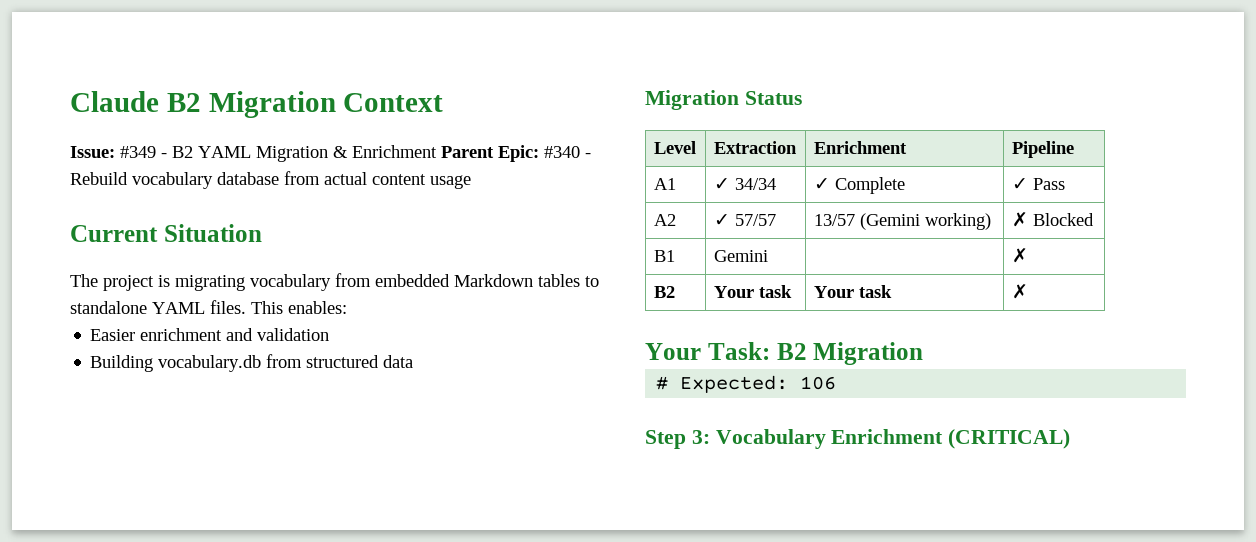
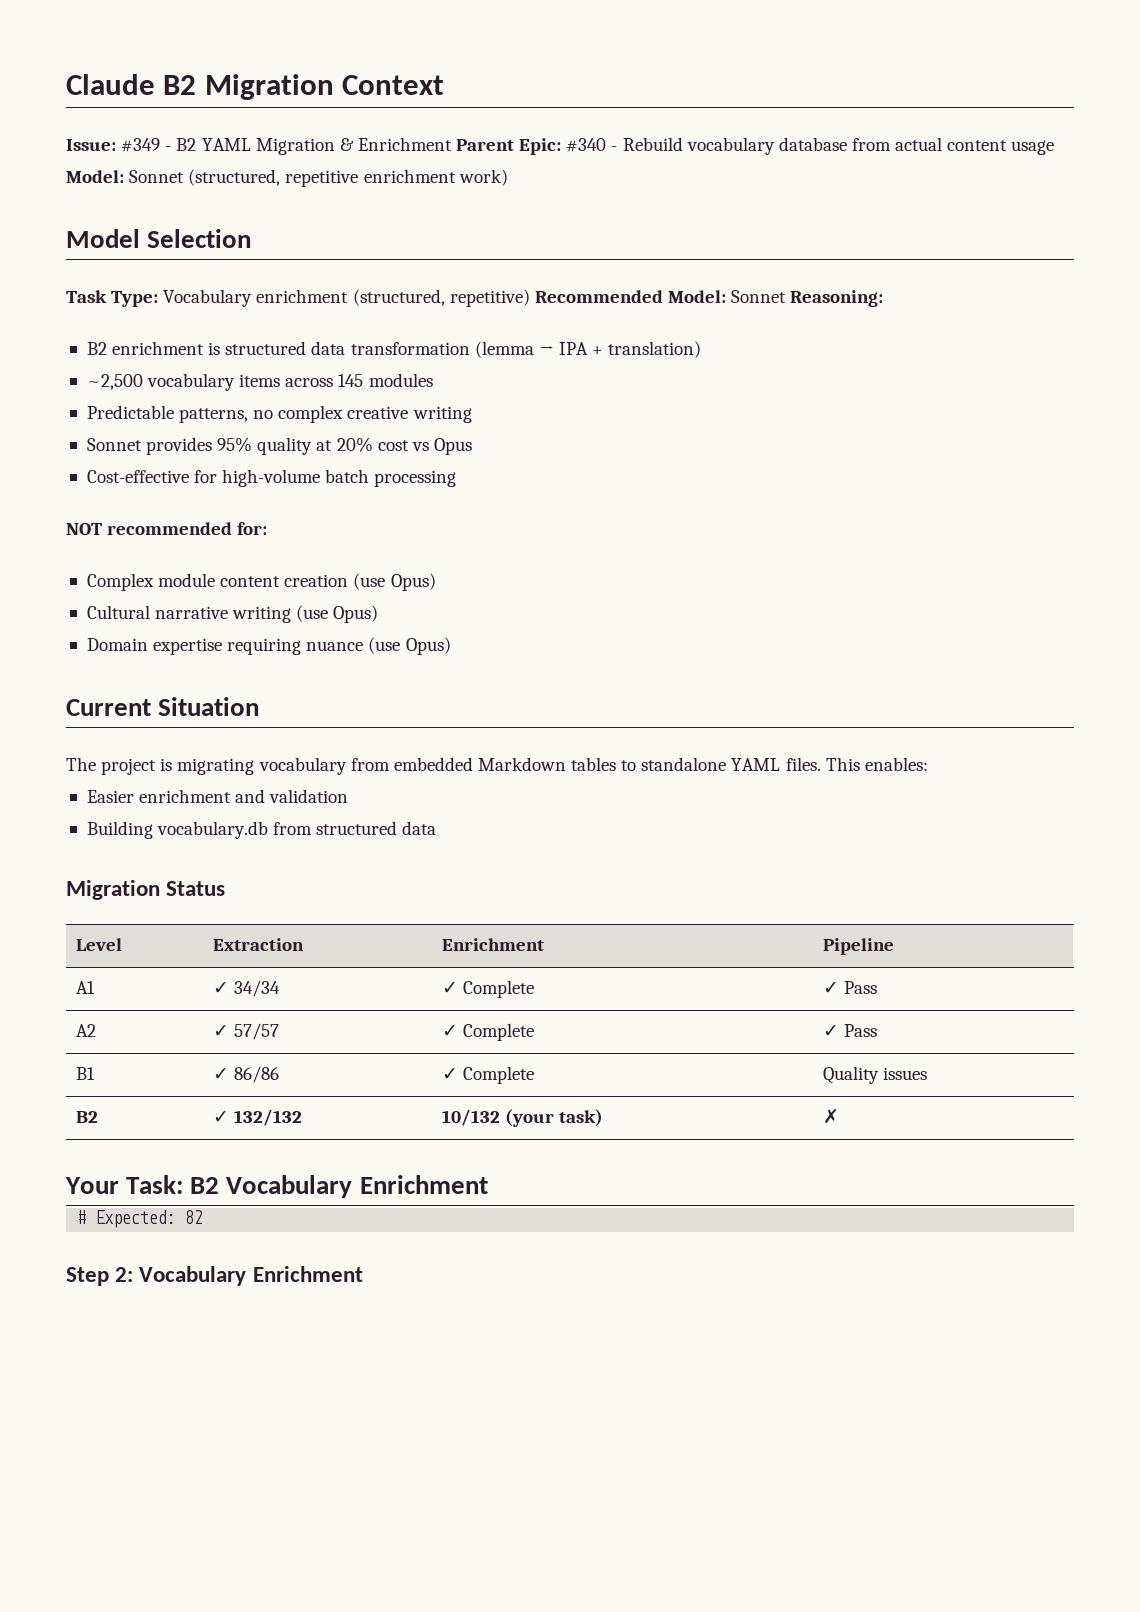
- Issue: #349 - B2 YAML Migration & Enrichment Parent Epic: #340 - Rebuild vocabulary database from actual content usage
+ Issue: #349 - B2 YAML Migration & Enrichment Parent Epic: #340 - Rebuild vocabulary database from actual content usage Model: Sonnet (structured, repetitive enrichment work)
+ Model Selection
+ Task Type: Vocabulary enrichment (structured, repetitive) Recommended Model: Sonnet Reasoning:
+ B2 enrichment is structured data transformation (lemma → IPA + translation)
+ ~2,500 vocabulary items across 145 modules
+ Predictable patterns, no complex creative writing
+ Sonnet provides 95% quality at 20% cost vs Opus
+ Cost-effective for high-volume batch processing
+ NOT recommended for:
+ Complex module content creation (use Opus)
+ Cultural narrative writing (use Opus)
+ Domain expertise requiring nuance (use Opus)
- A2 | ✓ 57/57 | 13/57 (Gemini working) | ✗ Blocked
- B1 | Gemini | | ✗
- B2 | Your task | Your task | ✗
+ A2 | ✓ 57/57 | ✓ Complete | ✓ Pass
+ B1 | ✓ 86/86 | ✓ Complete | Quality issues
+ B2 | ✓ 132/132 | 10/132 (your task) | ✗
- Your Task: B2 Migration
+ Your Task: B2 Vocabulary Enrichment
- # Expected: 106
+ # Expected: 82
- Step 3: Vocabulary Enrichment (CRITICAL)
+ Step 2: Vocabulary Enrichment

